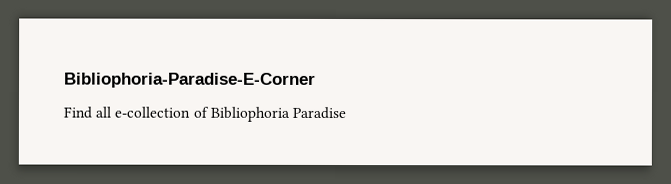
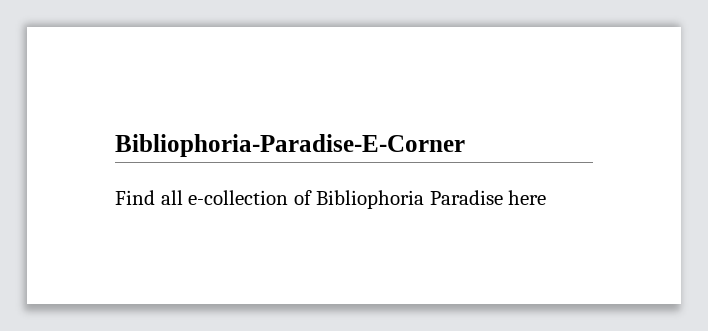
- Find all e-collection of Bibliophoria Paradise
+ Find all e-collection of Bibliophoria Paradise here

